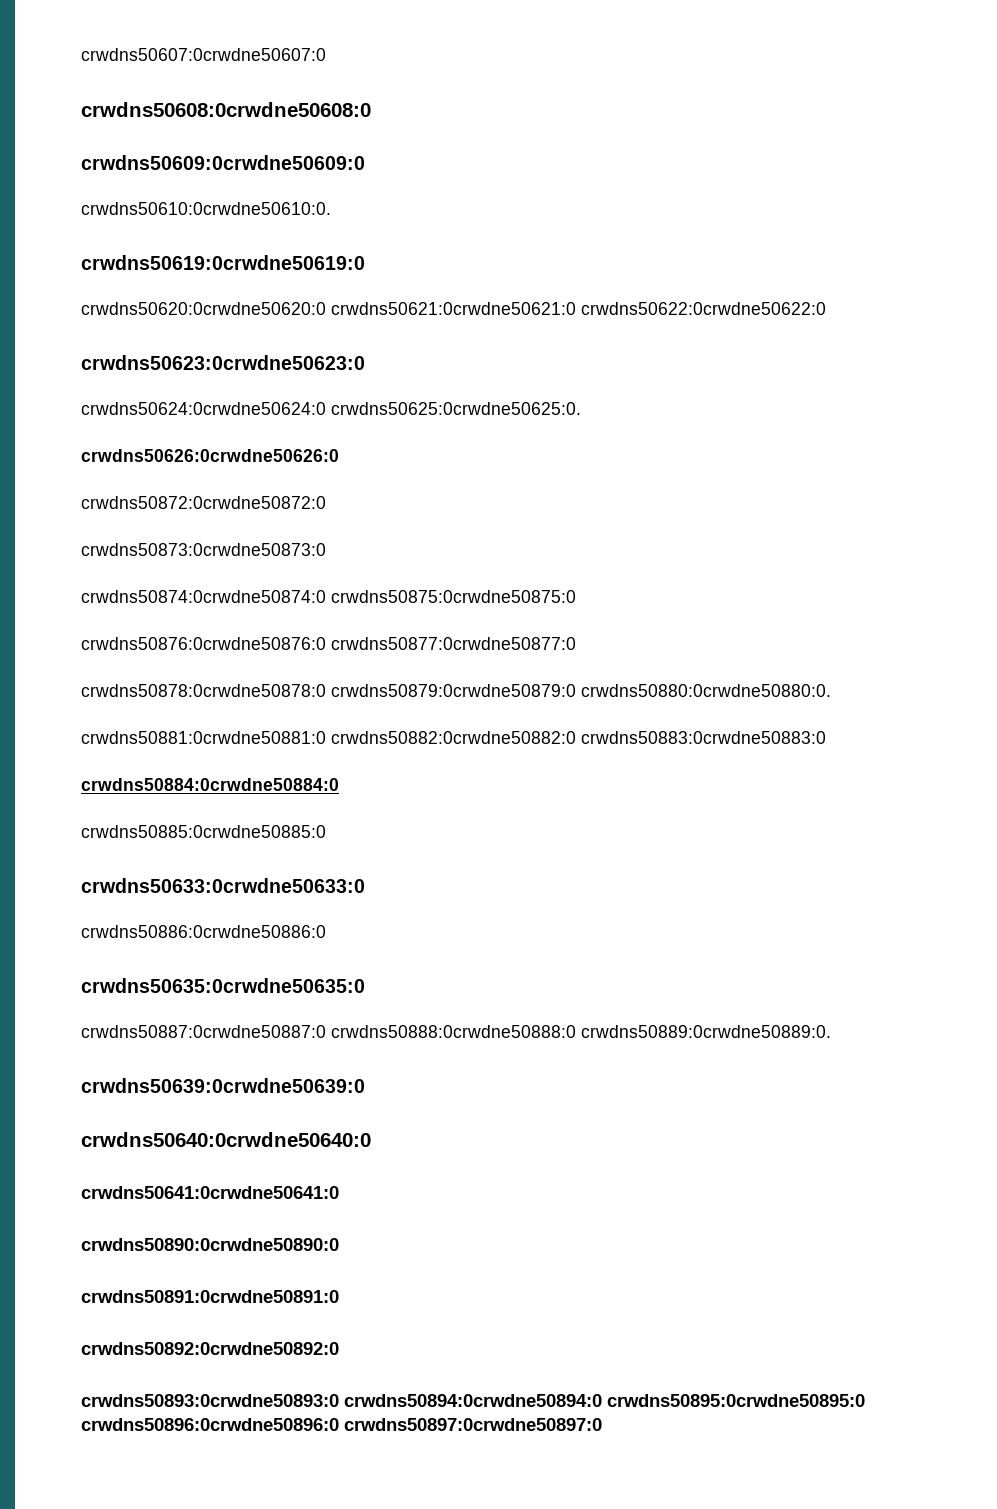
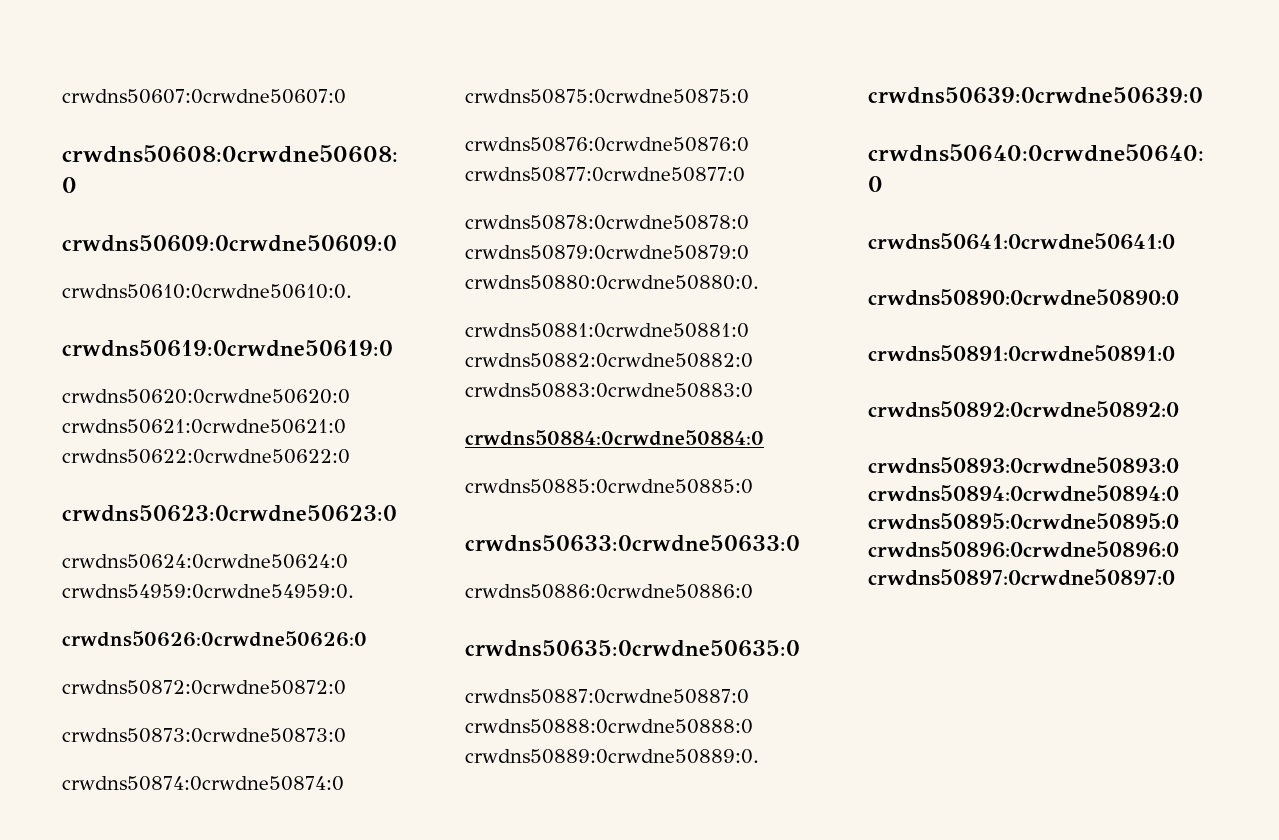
- crwdns50624:0crwdne50624:0 crwdns50625:0crwdne50625:0.
+ crwdns50624:0crwdne50624:0 crwdns54959:0crwdne54959:0.

